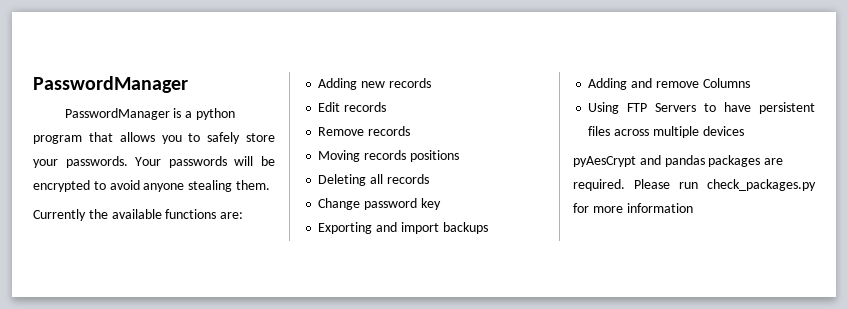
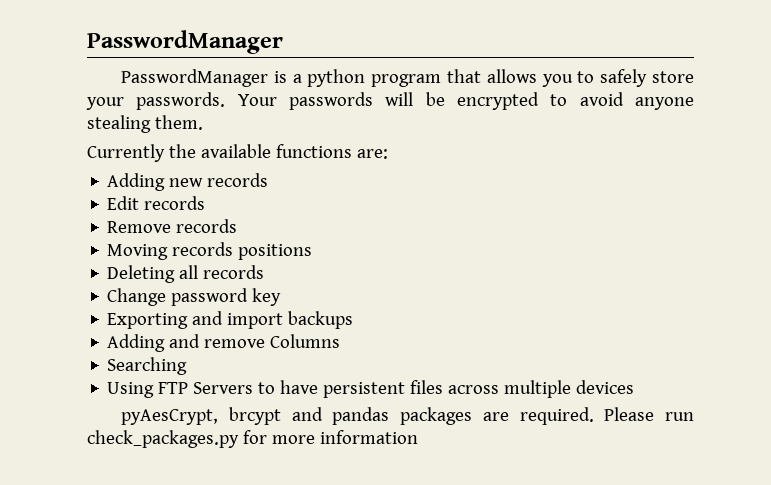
+ Searching
- pyAesCrypt and pandas packages are required.
+ pyAesCrypt, brcypt and pandas packages are required.

